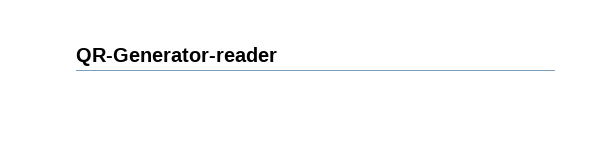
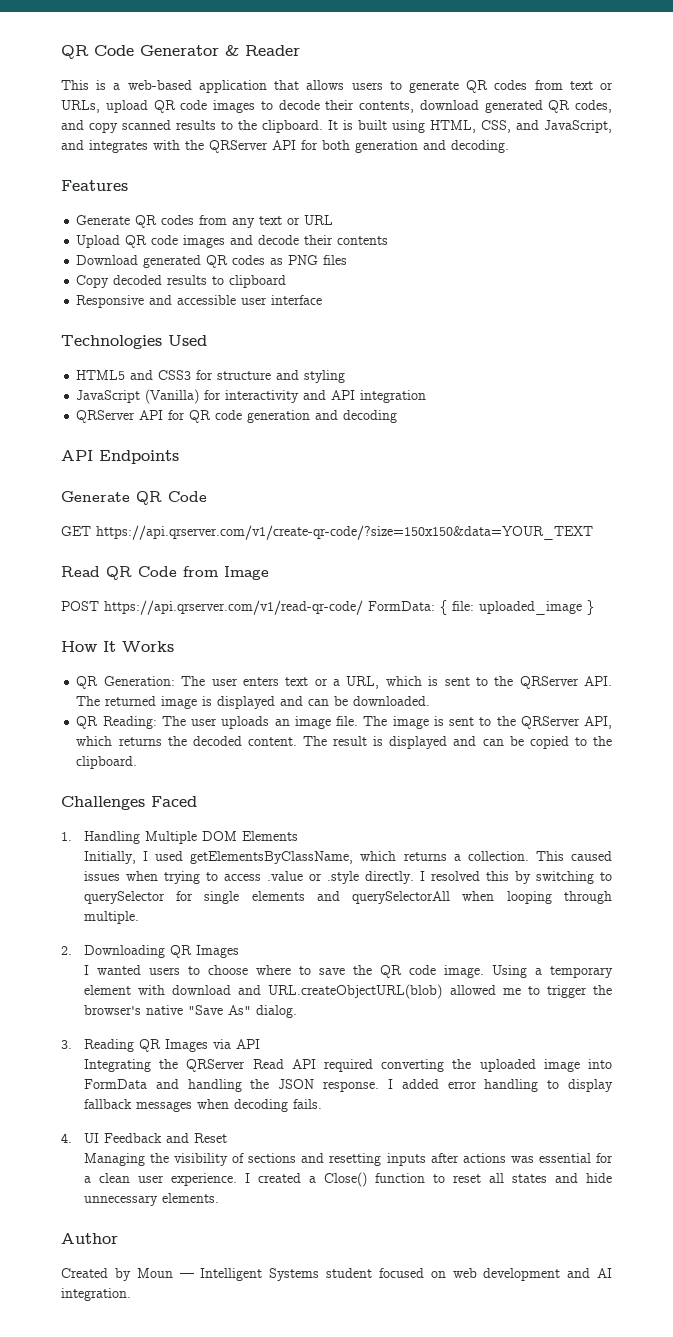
- QR-Generator-reader
+ QR Code Generator & Reader
+ This is a web-based application that allows users to generate QR codes from text or URLs, upload QR code images to decode their contents, download generated QR codes, and copy scanned results to the clipboard. It is built using HTML, CSS, and JavaScript, and integrates with the QRServer API for both generation and decoding.
+ Features
+ Generate QR codes from any text or URL
+ Upload QR code images and decode their contents
+ Download generated QR codes as PNG files
+ Copy decoded results to clipboard
+ Responsive and accessible user interface
+ Technologies Used
+ HTML5 and CSS3 for structure and styling
+ JavaScript (Vanilla) for interactivity and API integration
+ QRServer API for QR code generation and decoding
+ API Endpoints
+ Generate QR Code
+ GET https://api.qrserver.com/v1/create-qr-code/?size=150x150&data=YOUR_TEXT
+ Read QR Code from Image
+ POST https://api.qrserver.com/v1/read-qr-code/ FormData: { file: uploaded_image }
+ How It Works
+ QR Generation: The user enters text or a URL, which is sent to the QRServer API. The returned image is displayed and can be downloaded.
+ QR Reading: The user uploads an image file. The image is sent to the QRServer API, which returns the decoded content. The result is displayed and can be copied to the clipboard.
+ Challenges Faced
+ 1. Handling Multiple DOM Elements
+ Initially, I used getElementsByClassName, which returns a collection. This caused issues when trying to access .value or .style directly. I resolved this by switching to querySelector for single elements and querySelectorAll when looping through multiple.
+ 2. Downloading QR Images
+ I wanted users to choose where to save the QR code image. Using a temporary element with download and URL.createObjectURL(blob) allowed me to trigger the browser's native "Save As" dialog.
+ 3. Reading QR Images via API
+ Integrating the QRServer Read API required converting the uploaded image into FormData and handling the JSON response. I added error handling to display fallback messages when decoding fails.
+ 4. UI Feedback and Reset
+ Managing the visibility of sections and resetting inputs after actions was essential for a clean user experience. I created a Close() function to reset all states and hide unnecessary elements.
+ Author
+ Created by Moun — Intelligent Systems student focused on web development and AI integration.

